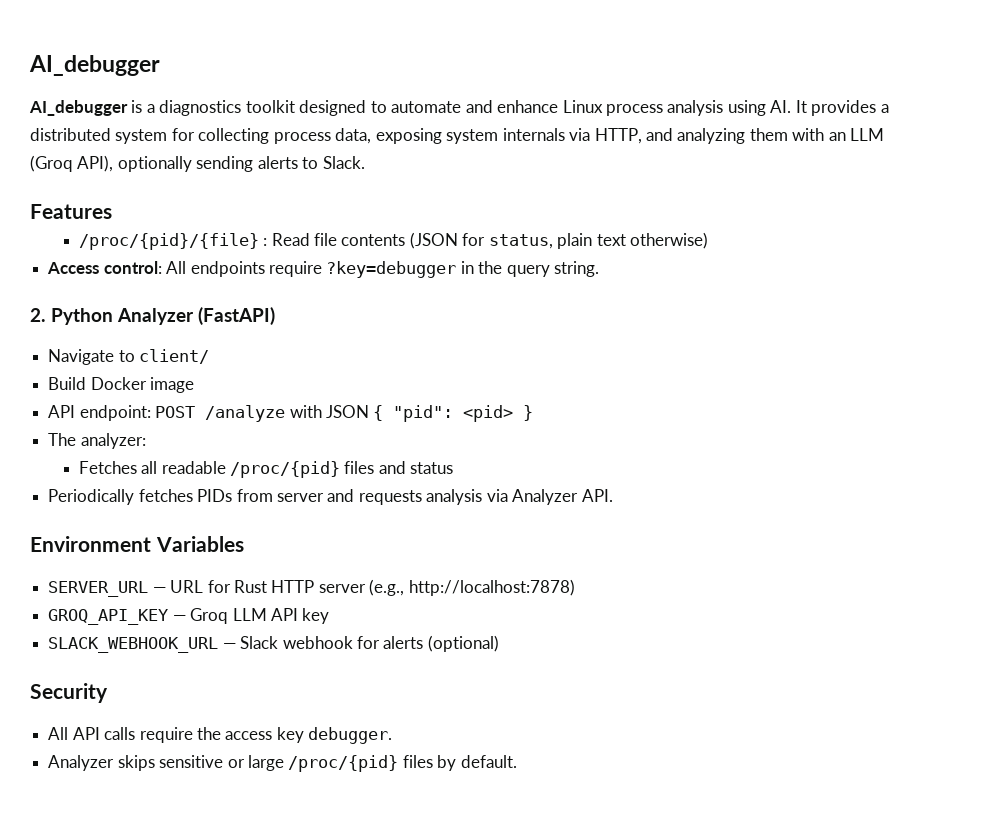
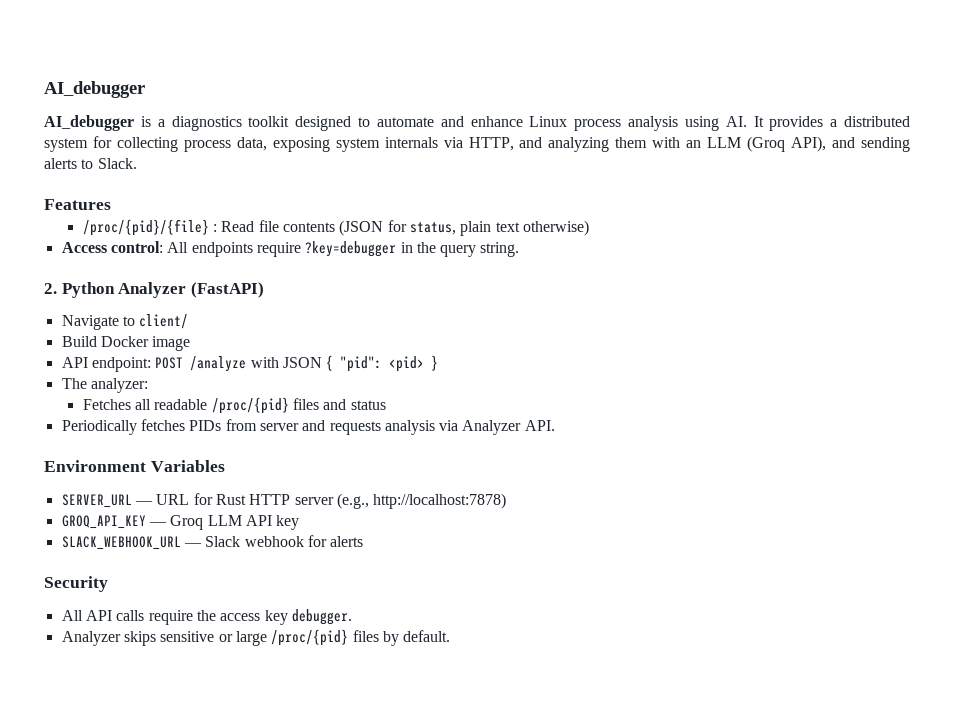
- AI_debugger is a diagnostics toolkit designed to automate and enhance Linux process analysis using AI. It provides a distributed system for collecting process data, exposing system internals via HTTP, and analyzing them with an LLM (Groq API), optionally sending alerts to Slack.
+ AI_debugger is a diagnostics toolkit designed to automate and enhance Linux process analysis using AI. It provides a distributed system for collecting process data, exposing system internals via HTTP, and analyzing them with an LLM (Groq API), and sending alerts to Slack.
- SLACK_WEBHOOK_URL — Slack webhook for alerts (optional)
+ SLACK_WEBHOOK_URL — Slack webhook for alerts

